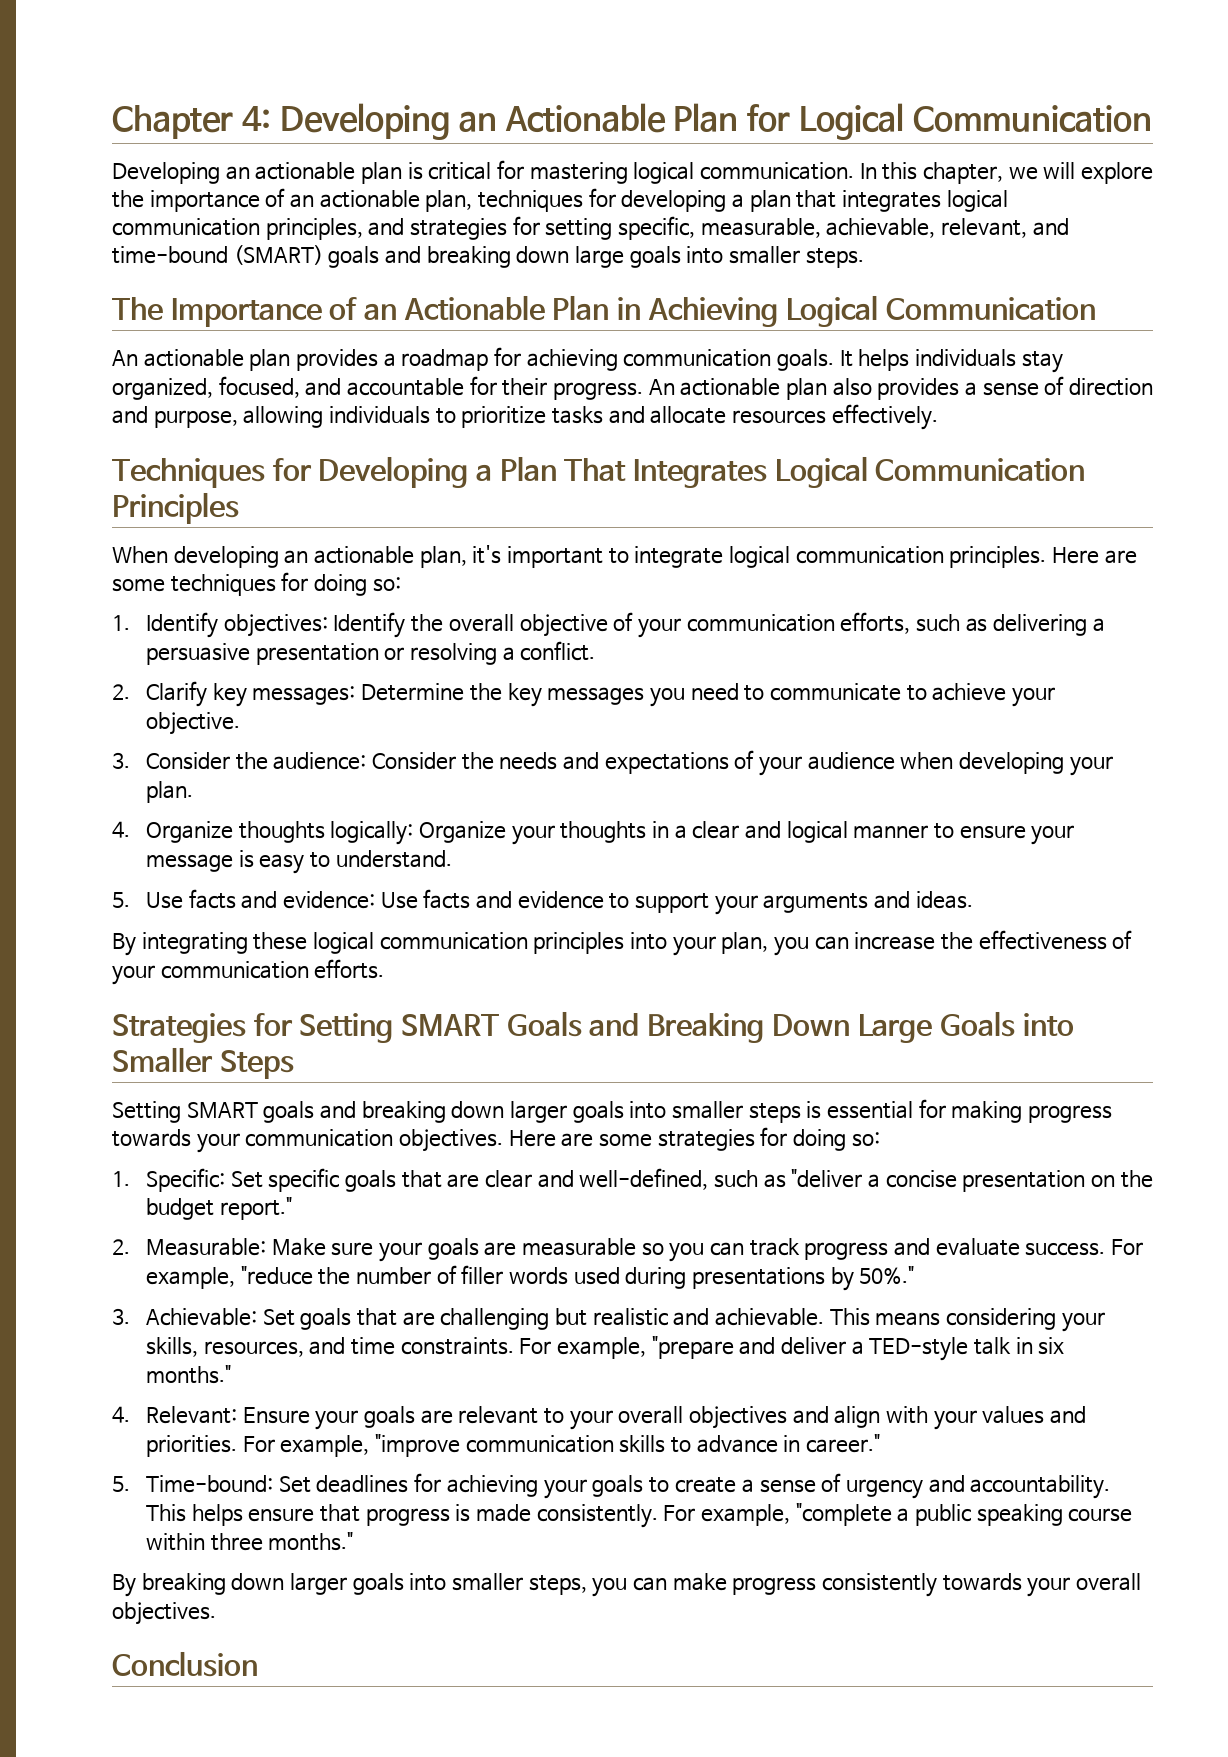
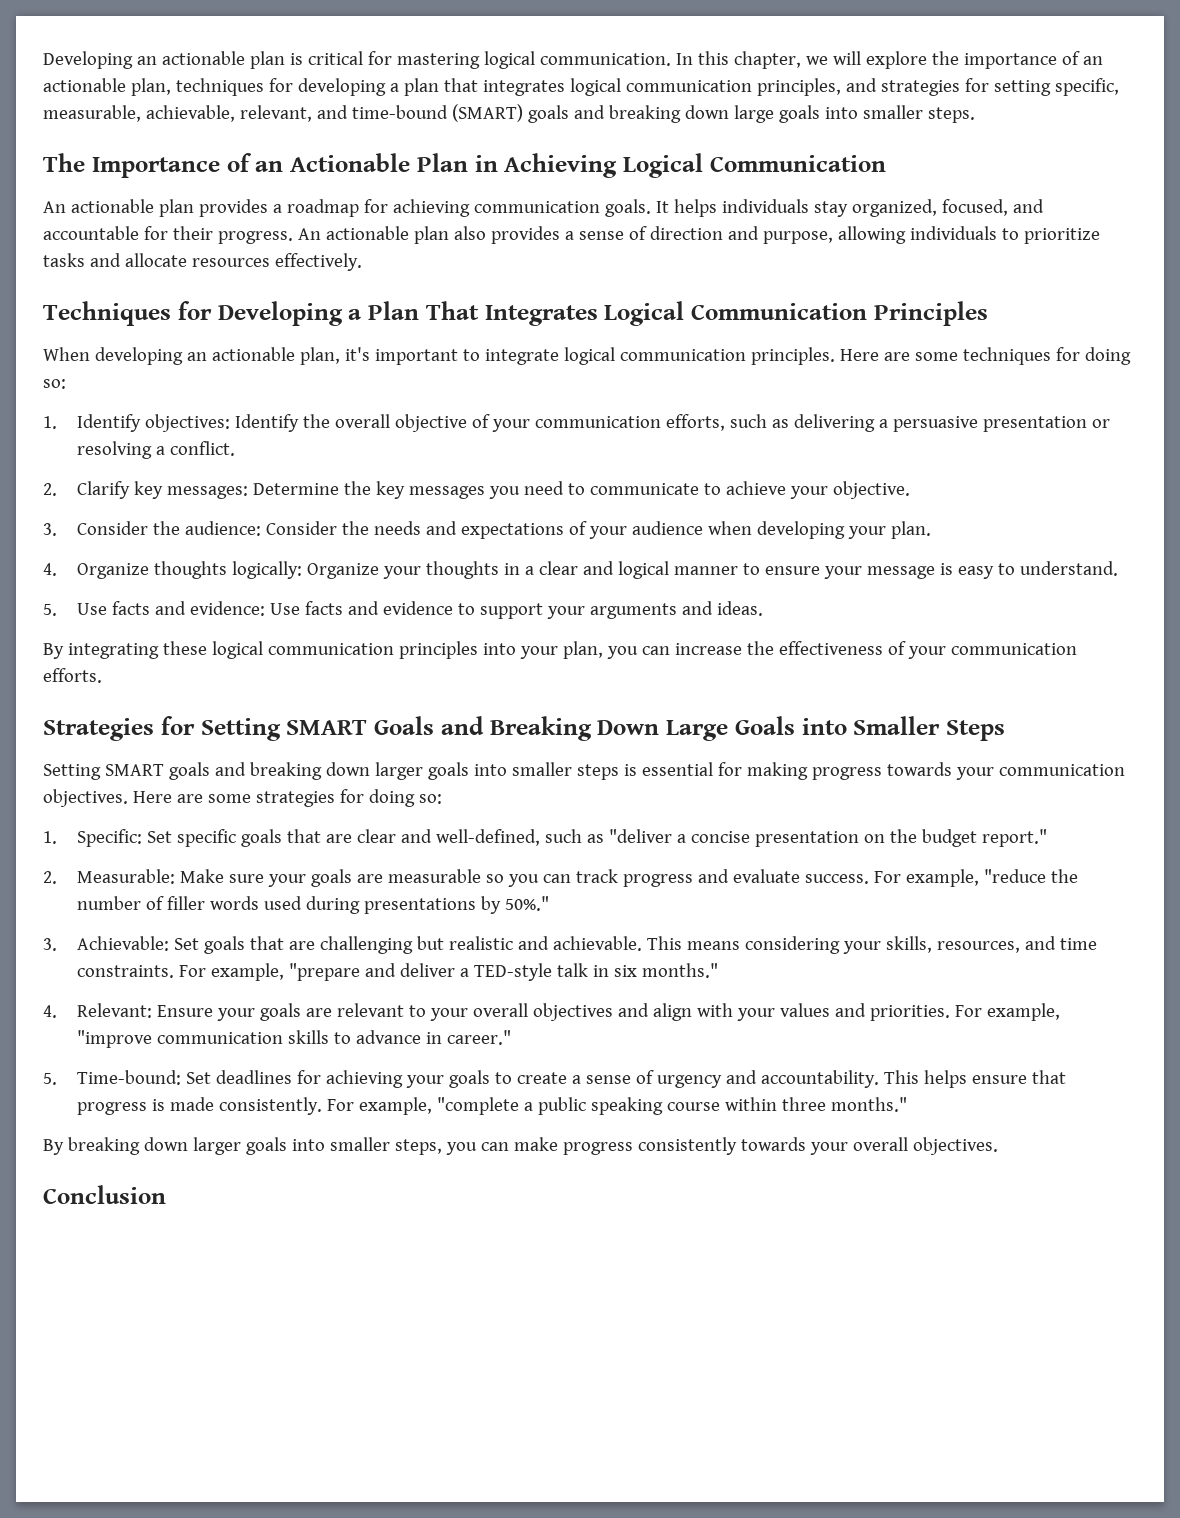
- Chapter 4: Developing an Actionable Plan for Logical Communication

